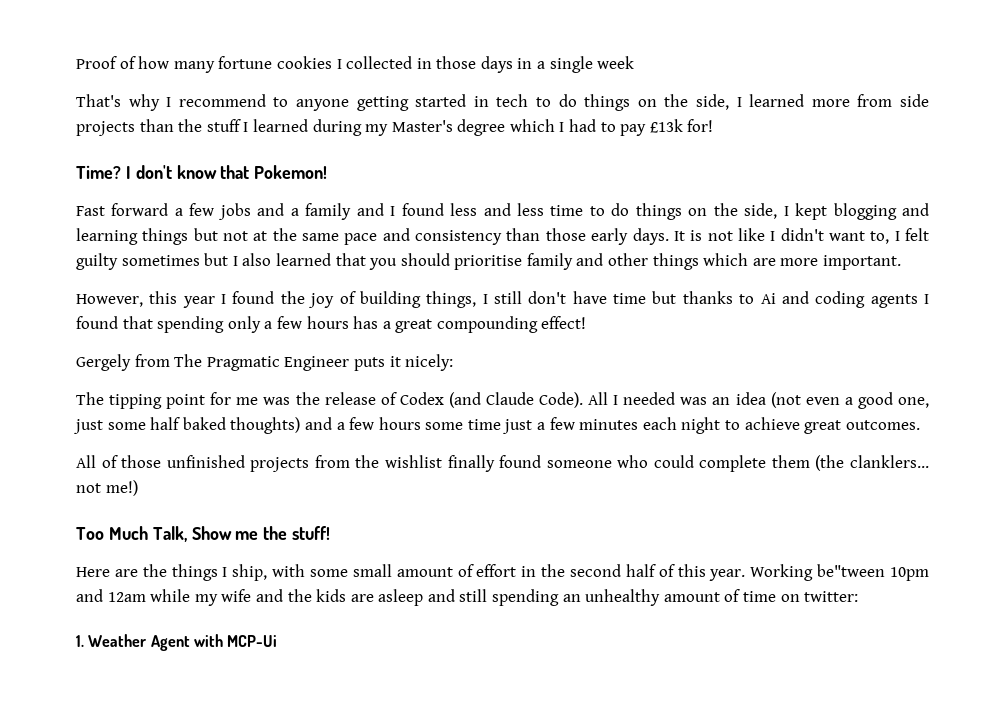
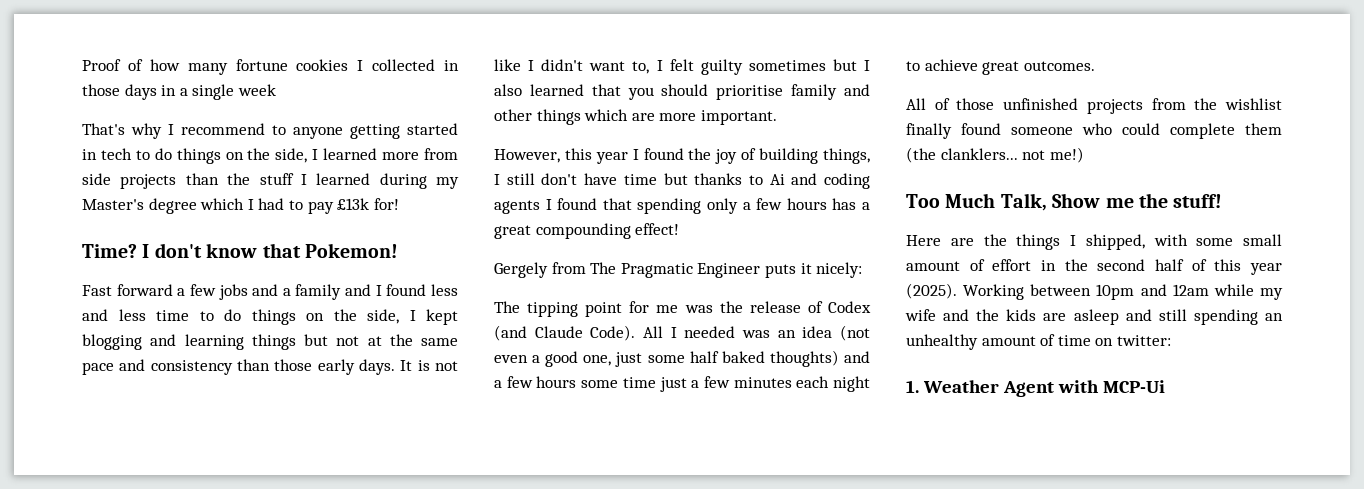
- Here are the things I ship, with some small amount of effort in the second half of this year. Working be"tween 10pm and 12am while my wife and the kids are asleep and still spending an unhealthy amount of time on twitter:
+ Here are the things I shipped, with some small amount of effort in the second half of this year (2025). Working between 10pm and 12am while my wife and the kids are asleep and still spending an unhealthy amount of time on twitter:

